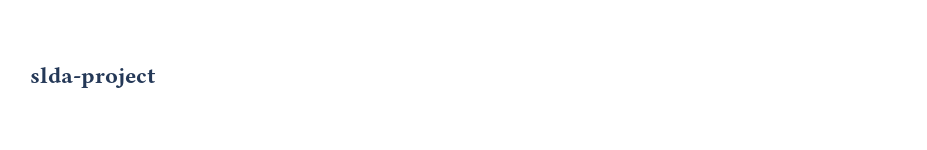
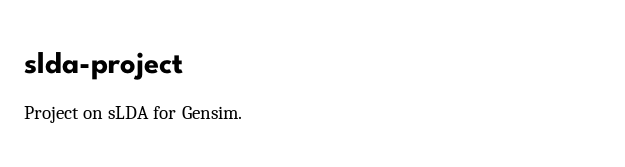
+ Project on sLDA for Gensim.

